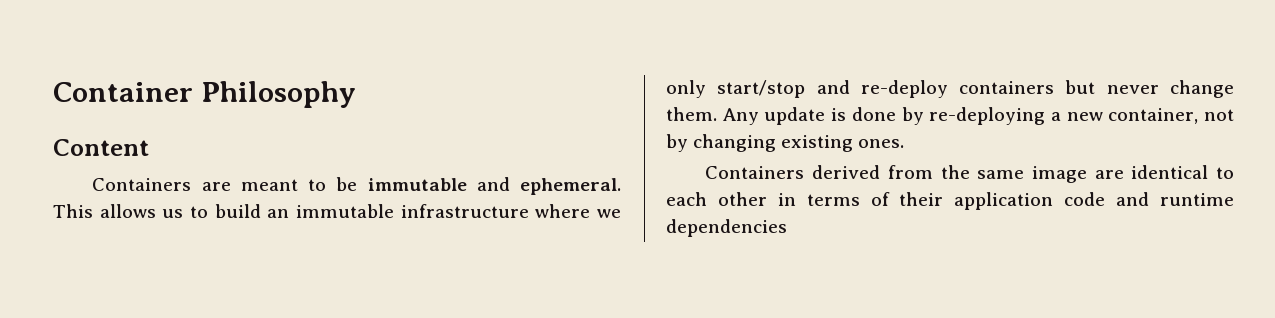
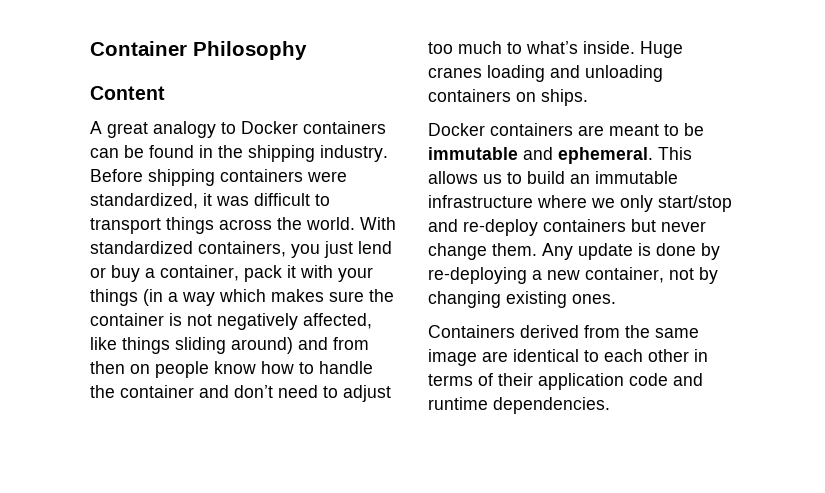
- Containers are meant to be immutable and ephemeral.
+ A great analogy to Docker containers can be found in the shipping industry. Before shipping containers were standardized, it was difficult to transport things across the world. With standardized containers, you just lend or buy a container, pack it with your things (in a way which makes sure the container is not negatively affected, like things sliding around) and from then on people know how to handle the container and don’t need to adjust too much to what’s inside. Huge cranes loading and unloading containers on ships.
+ Docker containers are meant to be immutable and ephemeral.
- Containers derived from the same image are identical to each other in terms of their application code and runtime dependencies
+ Containers derived from the same image are identical to each other in terms of their application code and runtime dependencies.

